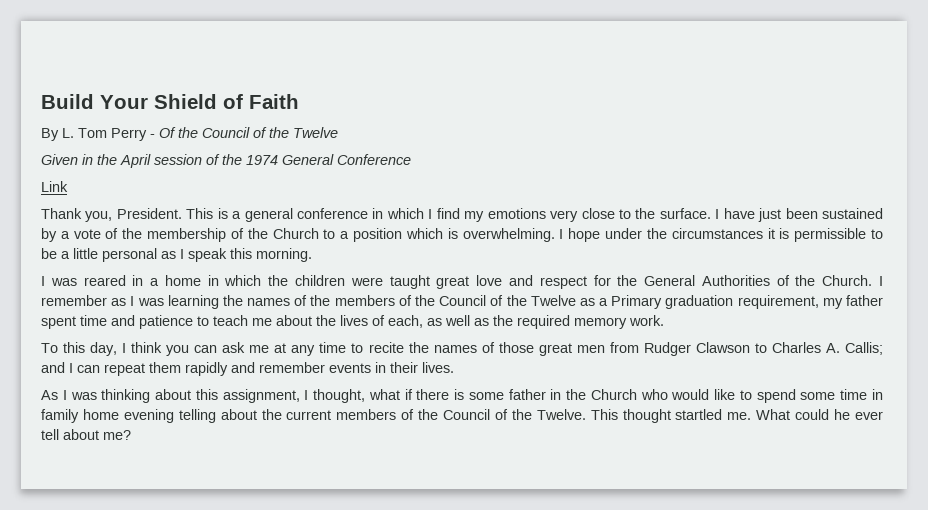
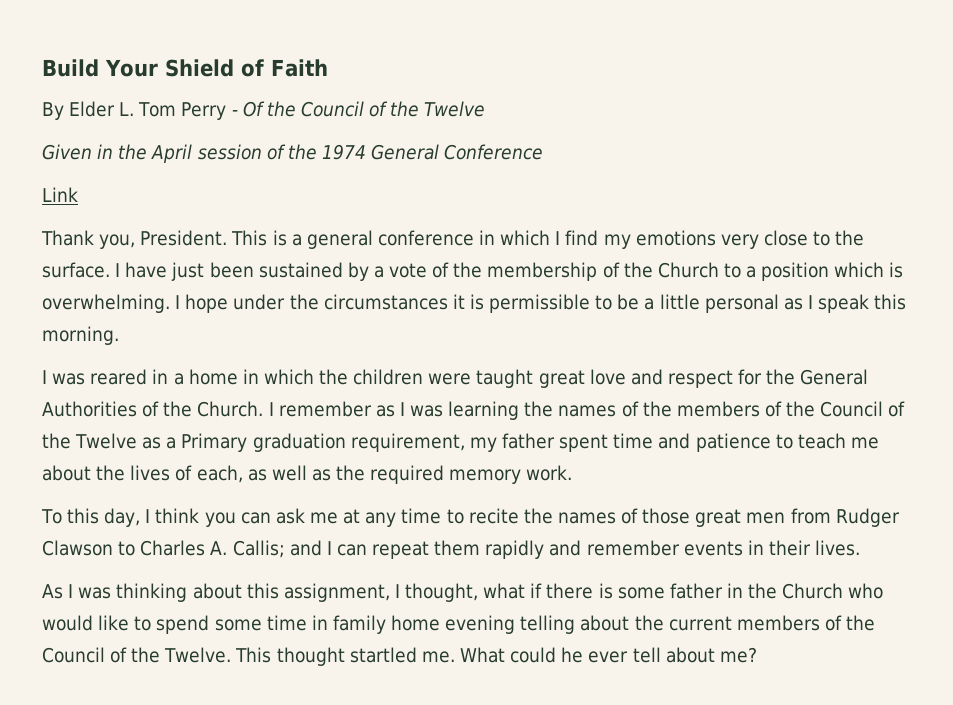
- By L. Tom Perry - Of the Council of the Twelve
+ By Elder L. Tom Perry - Of the Council of the Twelve

